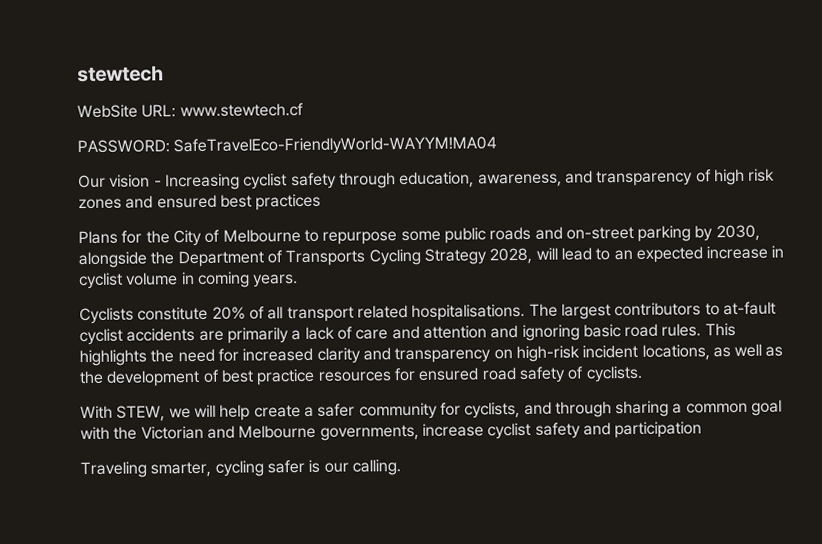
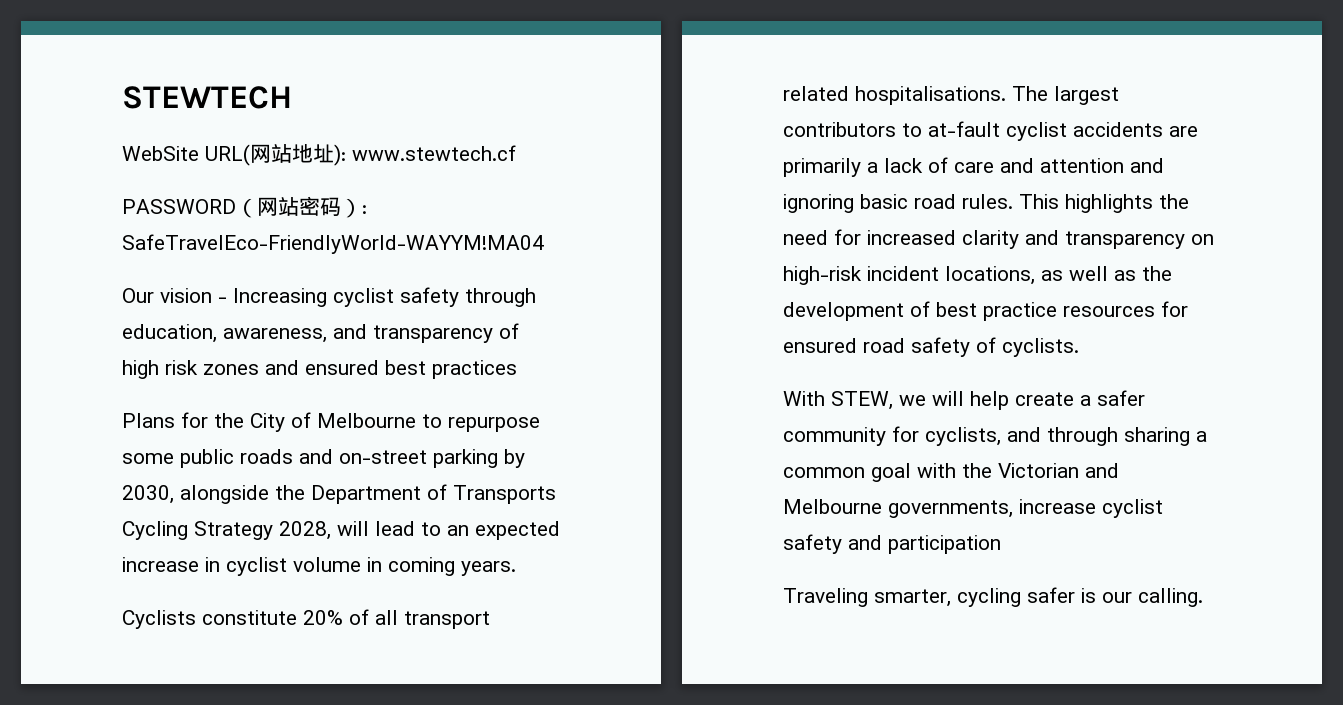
- stewtech
+ STEWTECH
- WebSite URL: www.stewtech.cf
- PASSWORD: SafeTravelEco-FriendlyWorld-WAYYM!MA04
+ WebSite URL(网站地址): www.stewtech.cf
+ PASSWORD（网站密码）: SafeTravelEco-FriendlyWorld-WAYYM!MA04

